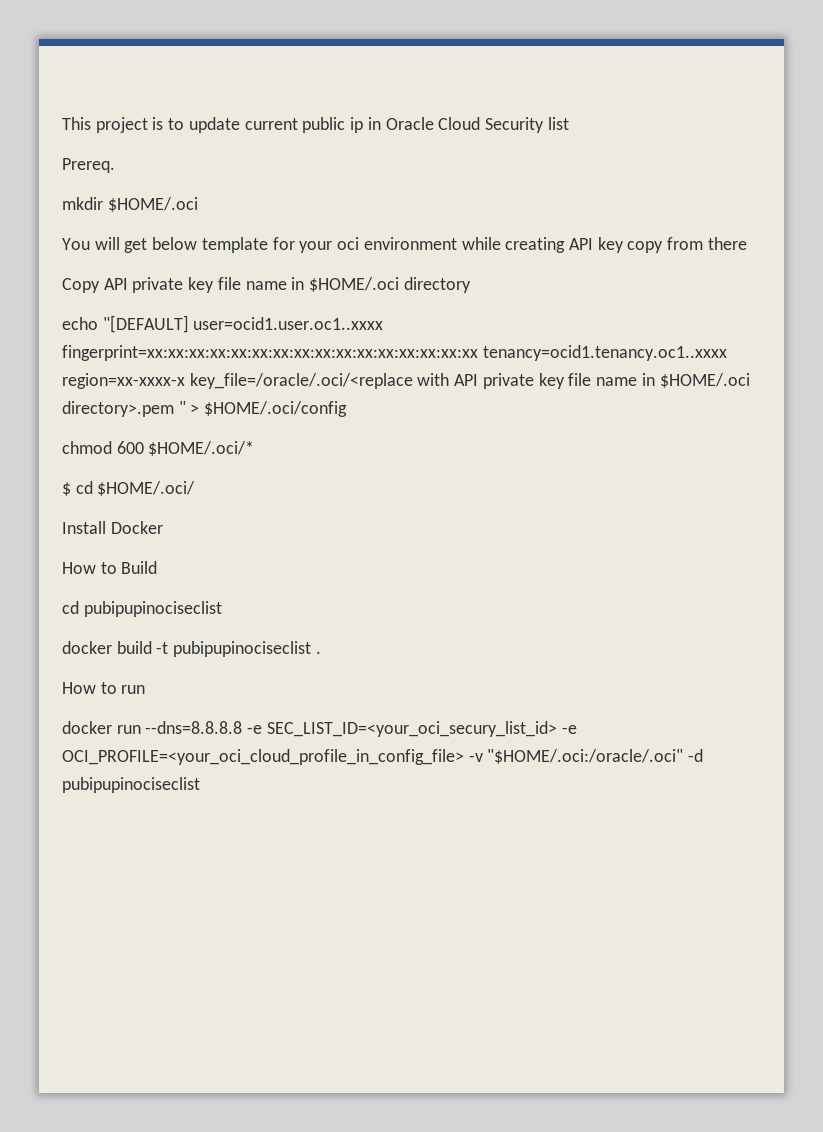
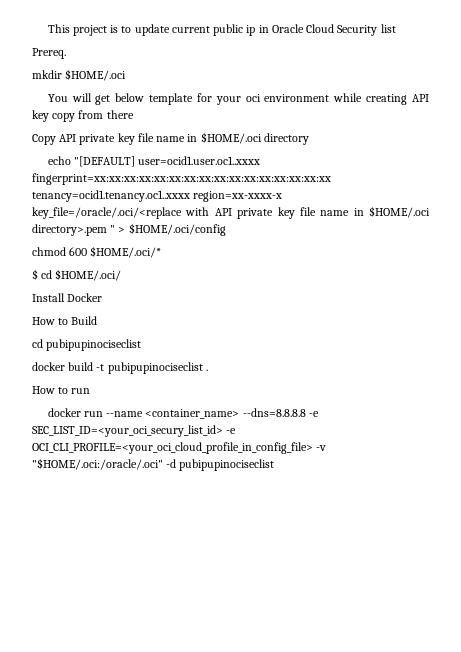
- docker run --dns=8.8.8.8 -e SEC_LIST_ID=<your_oci_secury_list_id> -e OCI_PROFILE=<your_oci_cloud_profile_in_config_file> -v "$HOME/.oci:/oracle/.oci" -d pubipupinociseclist
+ docker run --name <container_name> --dns=8.8.8.8 -e SEC_LIST_ID=<your_oci_secury_list_id> -e OCI_CLI_PROFILE=<your_oci_cloud_profile_in_config_file> -v "$HOME/.oci:/oracle/.oci" -d pubipupinociseclist

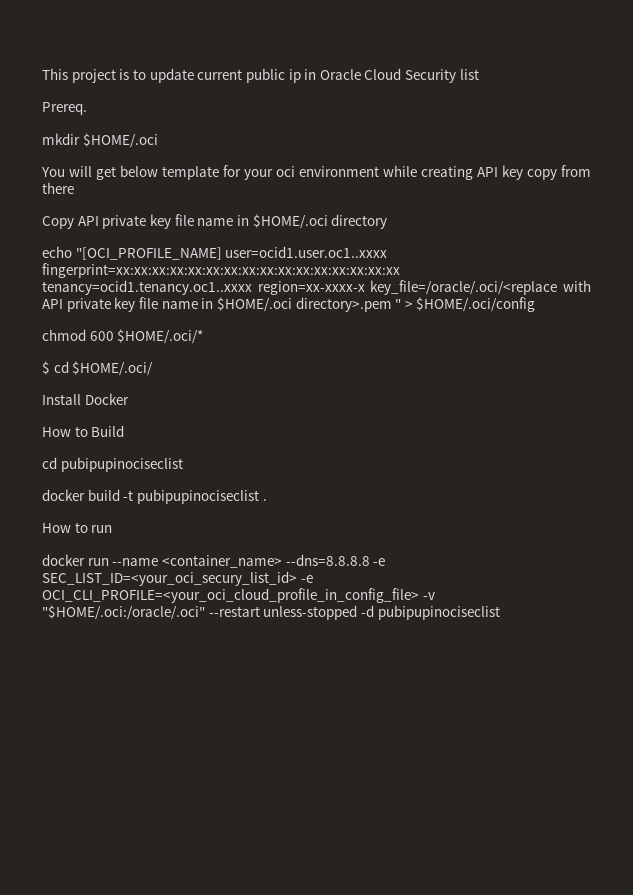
- echo "[DEFAULT] user=ocid1.user.oc1..xxxx fingerprint=xx:xx:xx:xx:xx:xx:xx:xx:xx:xx:xx:xx:xx:xx:xx:xx tenancy=ocid1.tenancy.oc1..xxxx region=xx-xxxx-x key_file=/oracle/.oci/<replace with API private key file name in $HOME/.oci directory>.pem " > $HOME/.oci/config
+ echo "[OCI_PROFILE_NAME] user=ocid1.user.oc1..xxxx fingerprint=xx:xx:xx:xx:xx:xx:xx:xx:xx:xx:xx:xx:xx:xx:xx:xx tenancy=ocid1.tenancy.oc1..xxxx region=xx-xxxx-x key_file=/oracle/.oci/<replace with API private key file name in $HOME/.oci directory>.pem " > $HOME/.oci/config
- docker run --name <container_name> --dns=8.8.8.8 -e SEC_LIST_ID=<your_oci_secury_list_id> -e OCI_CLI_PROFILE=<your_oci_cloud_profile_in_config_file> -v "$HOME/.oci:/oracle/.oci" -d pubipupinociseclist
+ docker run --name <container_name> --dns=8.8.8.8 -e SEC_LIST_ID=<your_oci_secury_list_id> -e OCI_CLI_PROFILE=<your_oci_cloud_profile_in_config_file> -v "$HOME/.oci:/oracle/.oci" --restart unless-stopped -d pubipupinociseclist

